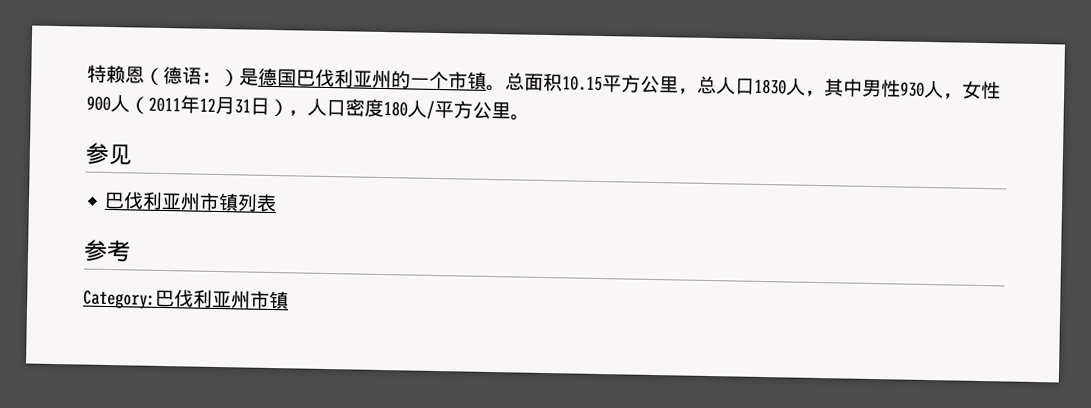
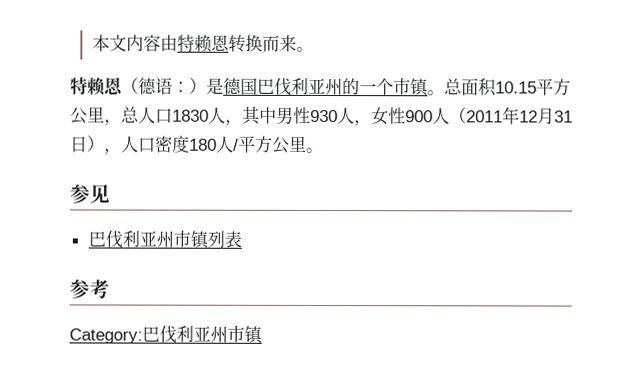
+ 本文内容由特赖恩转换而来。

